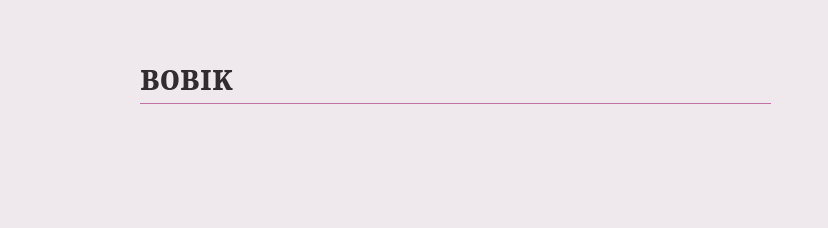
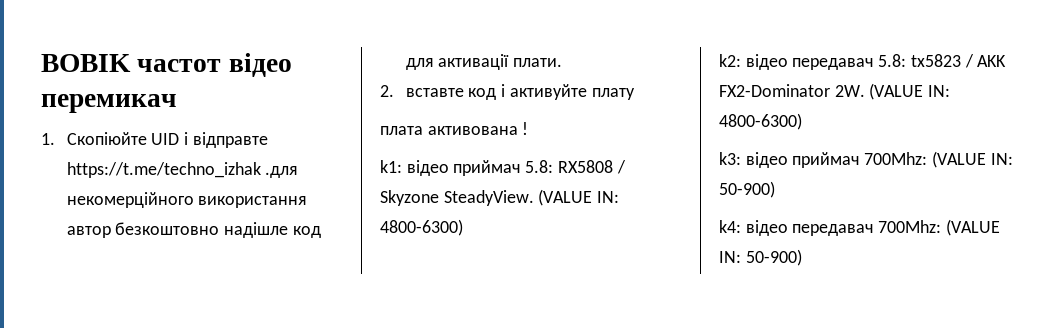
- BOBIK
+ BOBIK частот відео перемикач
+ 1. Скопіюйте UID і відправте https://t.me/techno_izhak .для некомерційного використання автор безкоштовно надішле код для активації плати.
+ 2. вставте код і активуйте плату
+ плата активована !
+ k1: відео приймач 5.8: RX5808 / Skyzone SteadyView. (VALUE IN: 4800-6300)
+ k2: відео передавач 5.8: tx5823 / AKK FX2-Dominator 2W. (VALUE IN: 4800-6300)
+ k3: відео приймач 700Mhz: (VALUE IN: 50-900)
+ k4: відео передавач 700Mhz: (VALUE IN: 50-900)

